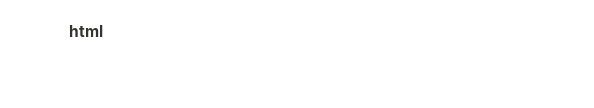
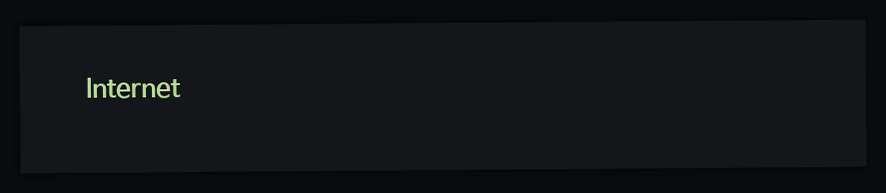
- html
+ Internet

